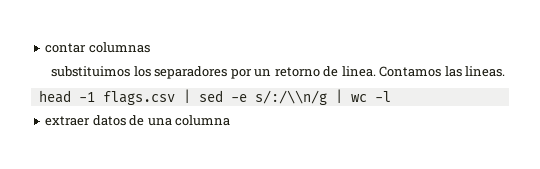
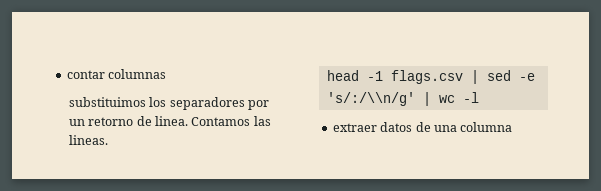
- head -1 flags.csv | sed -e s/:/\\n/g | wc -l
+ head -1 flags.csv | sed -e 's/:/\\n/g' | wc -l

